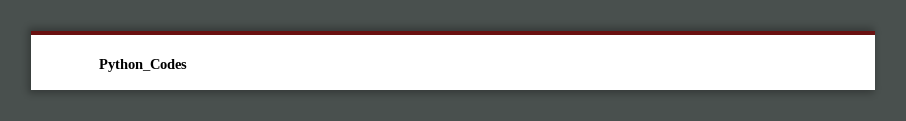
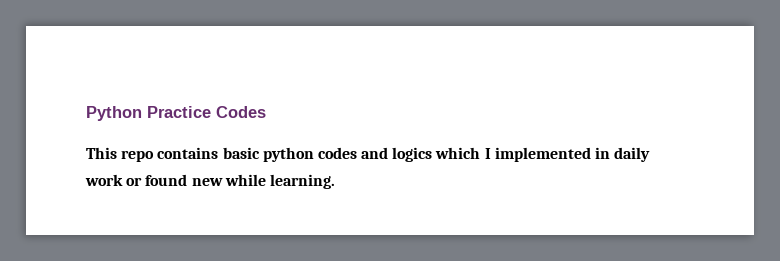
- Python_Codes
+ Python Practice Codes
+ This repo contains basic python codes and logics which I implemented in daily work or found new while learning.

